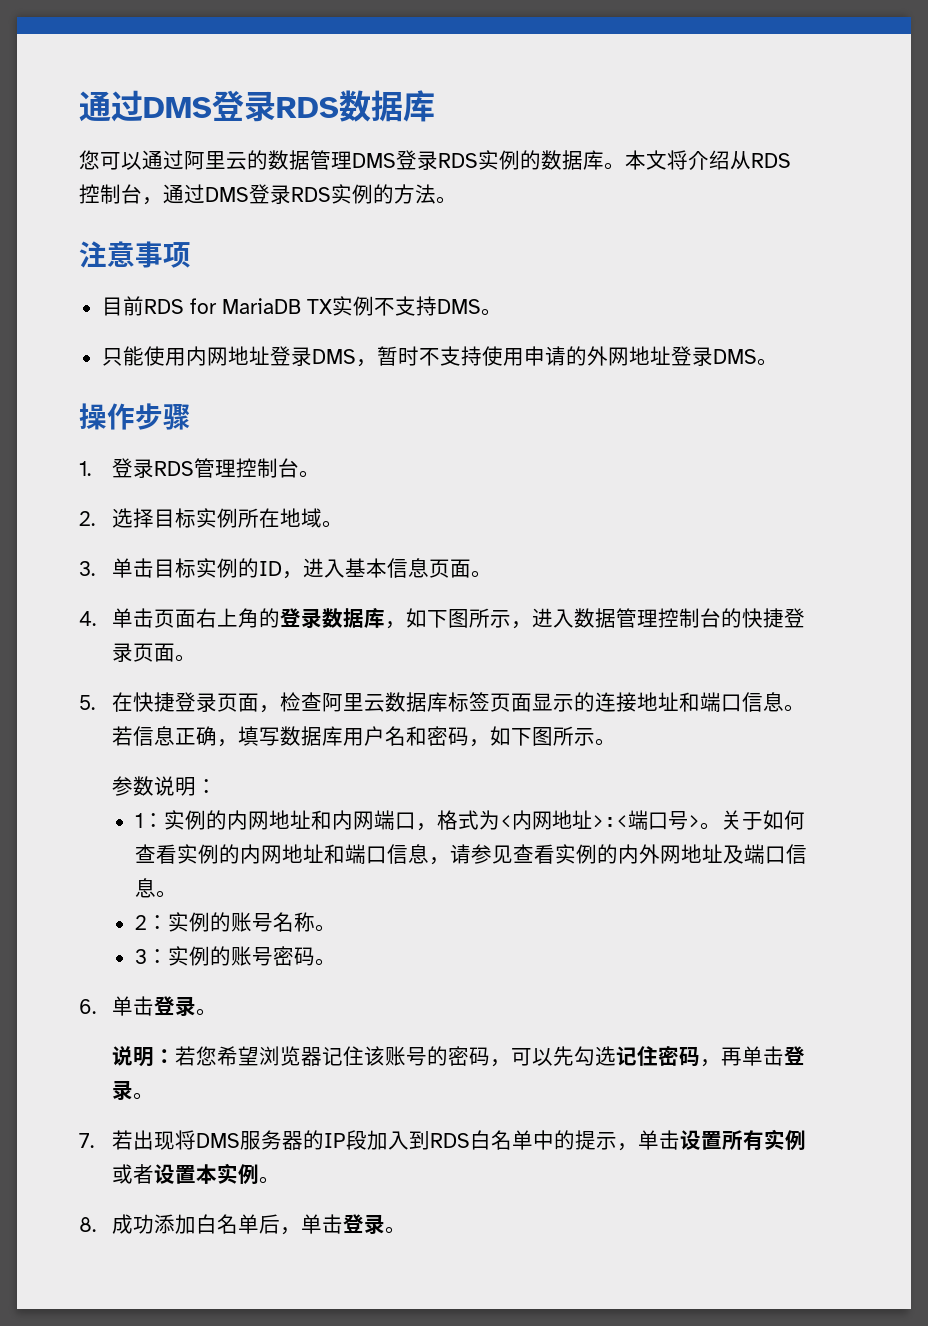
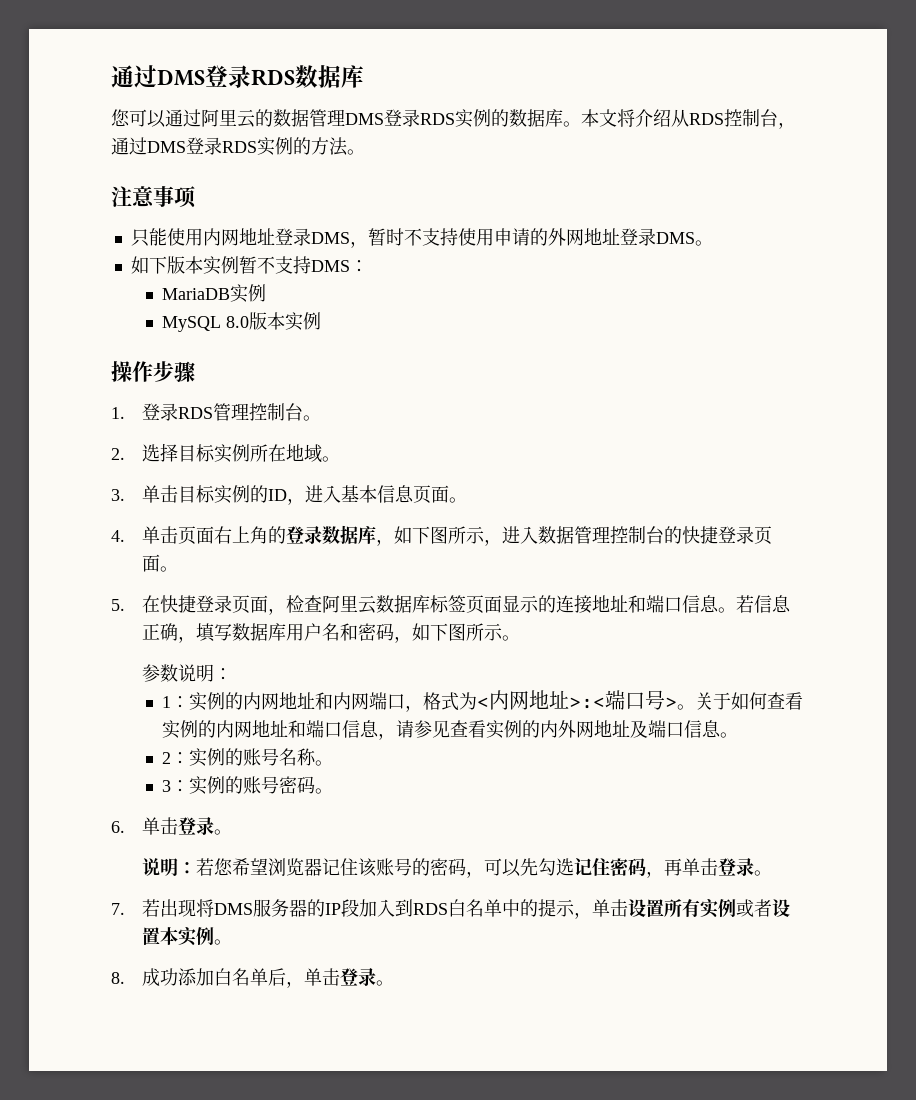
- 目前RDS for MariaDB TX实例不支持DMS。
+ 如下版本实例暂不支持DMS：
+ MariaDB实例
+ MySQL 8.0版本实例

